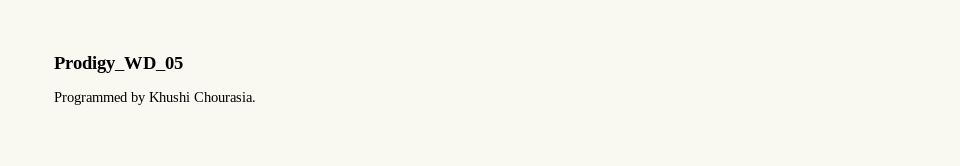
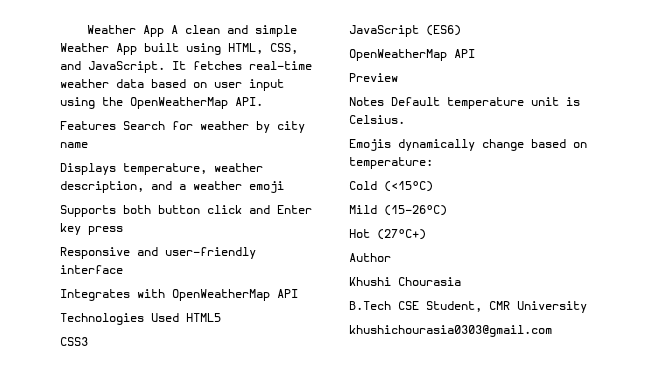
- Prodigy_WD_05
- Programmed by Khushi Chourasia.
+ Weather App A clean and simple Weather App built using HTML, CSS, and JavaScript. It fetches real-time weather data based on user input using the OpenWeatherMap API.
+ Features Search for weather by city name
+ Displays temperature, weather description, and a weather emoji
+ Supports both button click and Enter key press
+ Responsive and user-friendly interface
+ Integrates with OpenWeatherMap API
+ Technologies Used HTML5
+ CSS3
+ JavaScript (ES6)
+ OpenWeatherMap API
+ Preview
+ Notes Default temperature unit is Celsius.
+ Emojis dynamically change based on temperature:
+ Cold (<15°C)
+ Mild (15–26°C)
+ Hot (27°C+)
+ Author
+ Khushi Chourasia
+ B.Tech CSE Student, CMR University
+ khushichourasia0303@gmail.com

